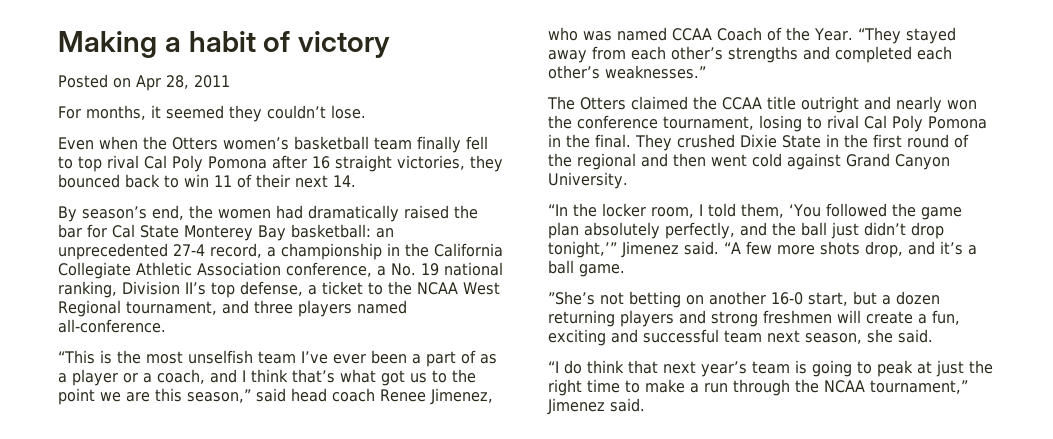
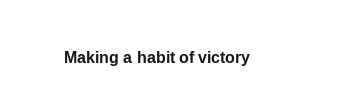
- Posted on Apr 28, 2011
- For months, it seemed they couldn’t lose.
- Even when the Otters women’s basketball team finally fell to top rival Cal Poly Pomona after 16 straight victories, they bounced back to win 11 of their next 14.
- By season’s end, the women had dramatically raised the bar for Cal State Monterey Bay basketball: an unprecedented 27-4 record, a championship in the California Collegiate Athletic Association conference, a No. 19 national ranking, Division II’s top defense, a ticket to the NCAA West Regional tournament, and three players named all-conference.
- “This is the most unselfish team I’ve ever been a part of as a player or a coach, and I think that’s what got us to the point we are this season,” said head coach Renee Jimenez, who was named CCAA Coach of the Year. “They stayed away from each other’s strengths and completed each other’s weaknesses.”
- The Otters claimed the CCAA title outright and nearly won the conference tournament, losing to rival Cal Poly Pomona in the final. They crushed Dixie State in the first round of the regional and then went cold against Grand Canyon University.
- “In the locker room, I told them, ‘You followed the game plan absolutely perfectly, and the ball just didn’t drop tonight,’” Jimenez said. “A few more shots drop, and it’s a ball game.
- ”She’s not betting on another 16-0 start, but a dozen returning players and strong freshmen will create a fun, exciting and successful team next season, she said.
- “I do think that next year’s team is going to peak at just the right time to make a run through the NCAA tournament,” Jimenez said.

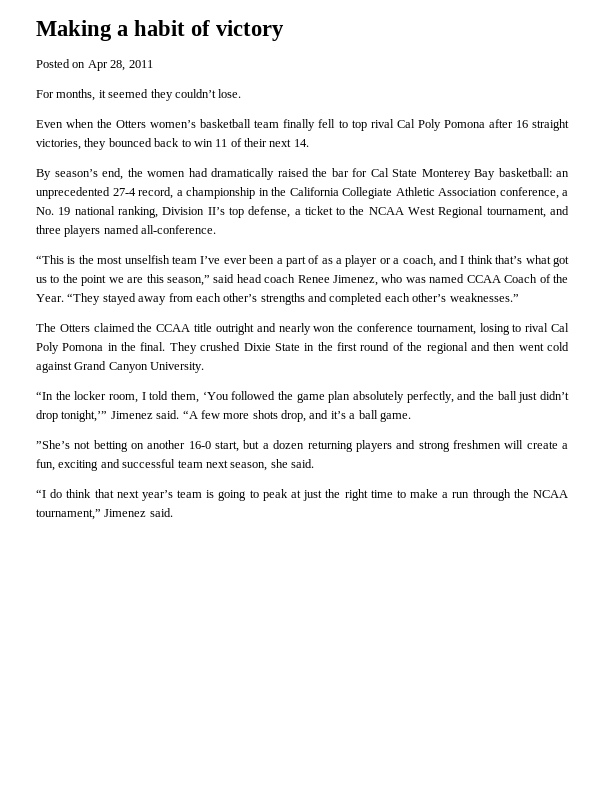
+ Posted on Apr 28, 2011
+ For months, it seemed they couldn’t lose.
+ Even when the Otters women’s basketball team finally fell to top rival Cal Poly Pomona after 16 straight victories, they bounced back to win 11 of their next 14.
+ By season’s end, the women had dramatically raised the bar for Cal State Monterey Bay basketball: an unprecedented 27-4 record, a championship in the California Collegiate Athletic Association conference, a No. 19 national ranking, Division II’s top defense, a ticket to the NCAA West Regional tournament, and three players named all-conference.
+ “This is the most unselfish team I’ve ever been a part of as a player or a coach, and I think that’s what got us to the point we are this season,” said head coach Renee Jimenez, who was named CCAA Coach of the Year. “They stayed away from each other’s strengths and completed each other’s weaknesses.”
+ The Otters claimed the CCAA title outright and nearly won the conference tournament, losing to rival Cal Poly Pomona in the final. They crushed Dixie State in the first round of the regional and then went cold against Grand Canyon University.
+ “In the locker room, I told them, ‘You followed the game plan absolutely perfectly, and the ball just didn’t drop tonight,’” Jimenez said. “A few more shots drop, and it’s a ball game.
+ ”She’s not betting on another 16-0 start, but a dozen returning players and strong freshmen will create a fun, exciting and successful team next season, she said.
+ “I do think that next year’s team is going to peak at just the right time to make a run through the NCAA tournament,” Jimenez said.

